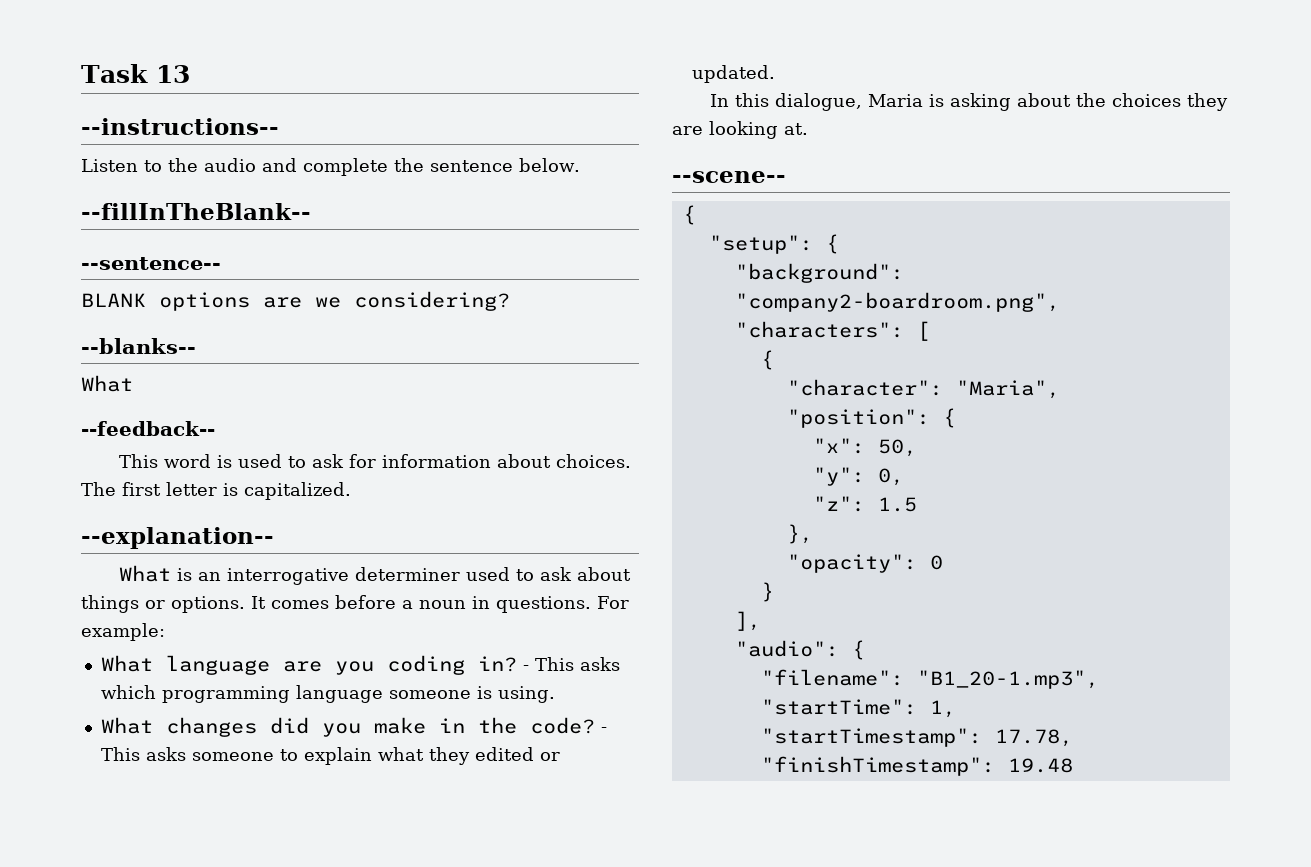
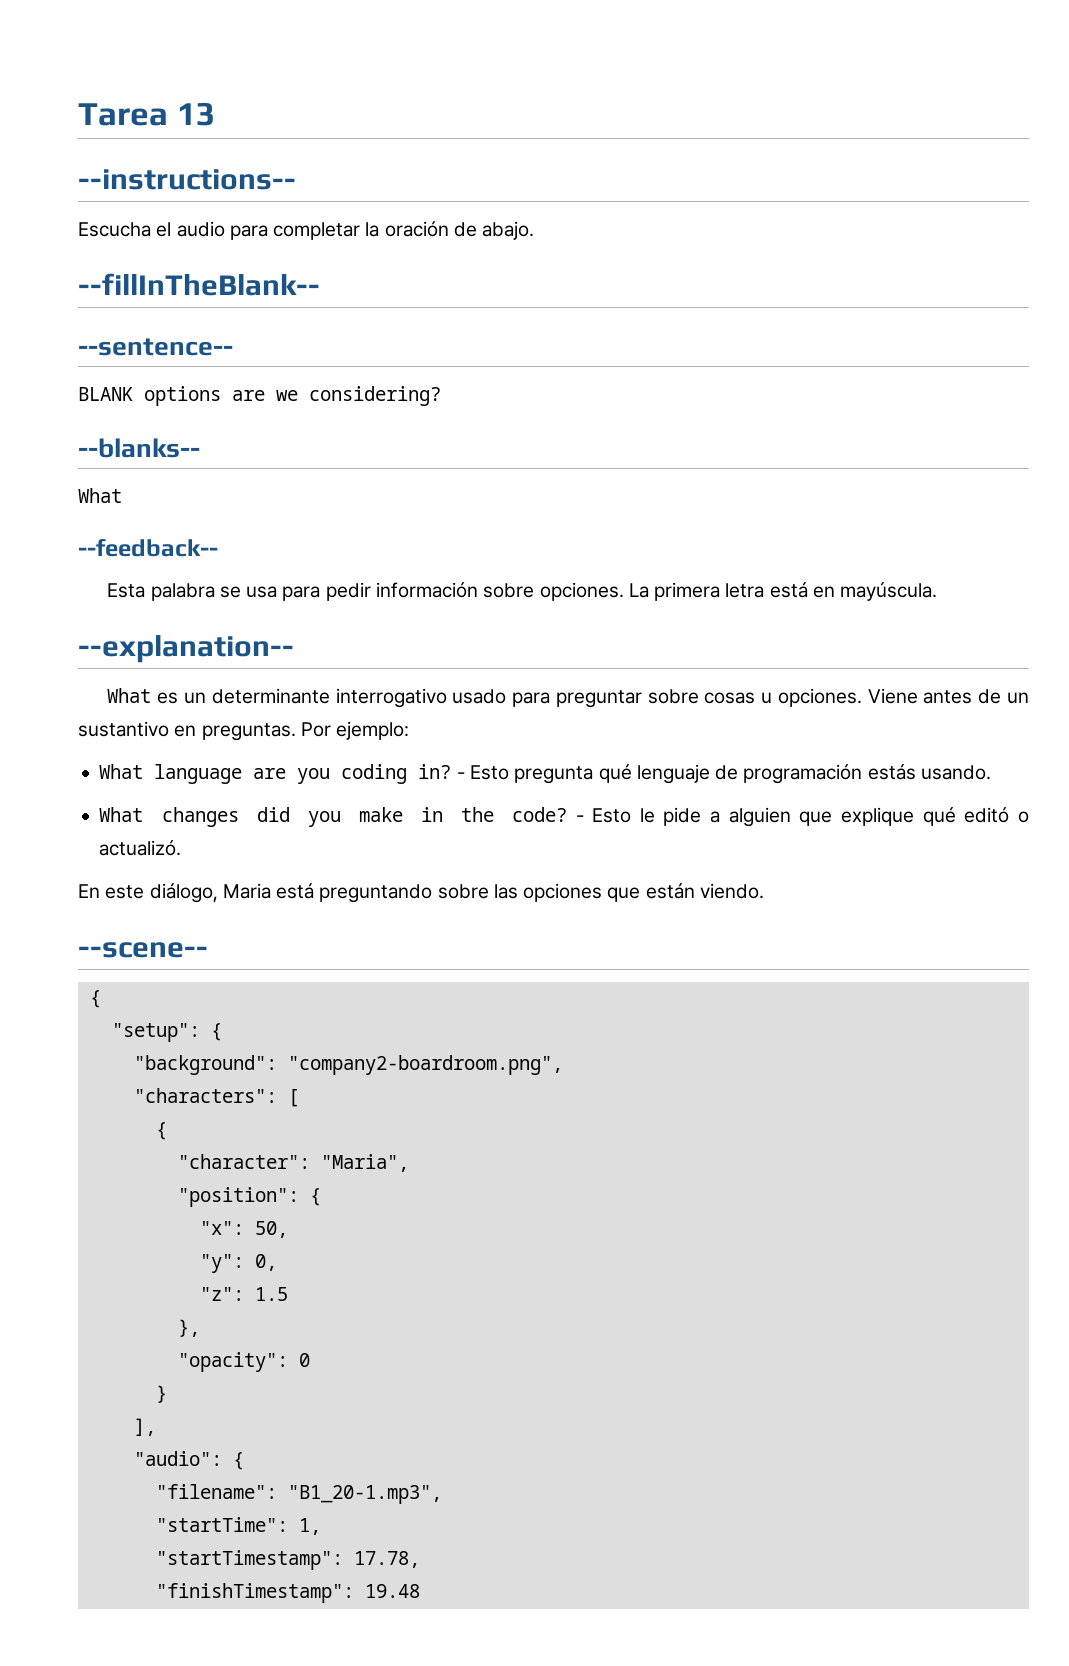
- Task 13
+ Tarea 13
- Listen to the audio and complete the sentence below.
+ Escucha el audio para completar la oración de abajo.
- This word is used to ask for information about choices. The first letter is capitalized.
+ Esta palabra se usa para pedir información sobre opciones. La primera letra está en mayúscula.
  --explanation--
- What is an interrogative determiner used to ask about things or options. It comes before a noun in questions. For example:
+ What es un determinante interrogativo usado para preguntar sobre cosas u opciones. Viene antes de un sustantivo en preguntas. Por ejemplo:
- - This asks which programming language someone is using.
+ - Esto pregunta qué lenguaje de programación estás usando.
- - This asks someone to explain what they edited or updated.
- In this dialogue, Maria is asking about the choices they are looking at.
+ - Esto le pide a alguien que explique qué editó o actualizó.
+ En este diálogo, Maria está preguntando sobre las opciones que están viendo.

